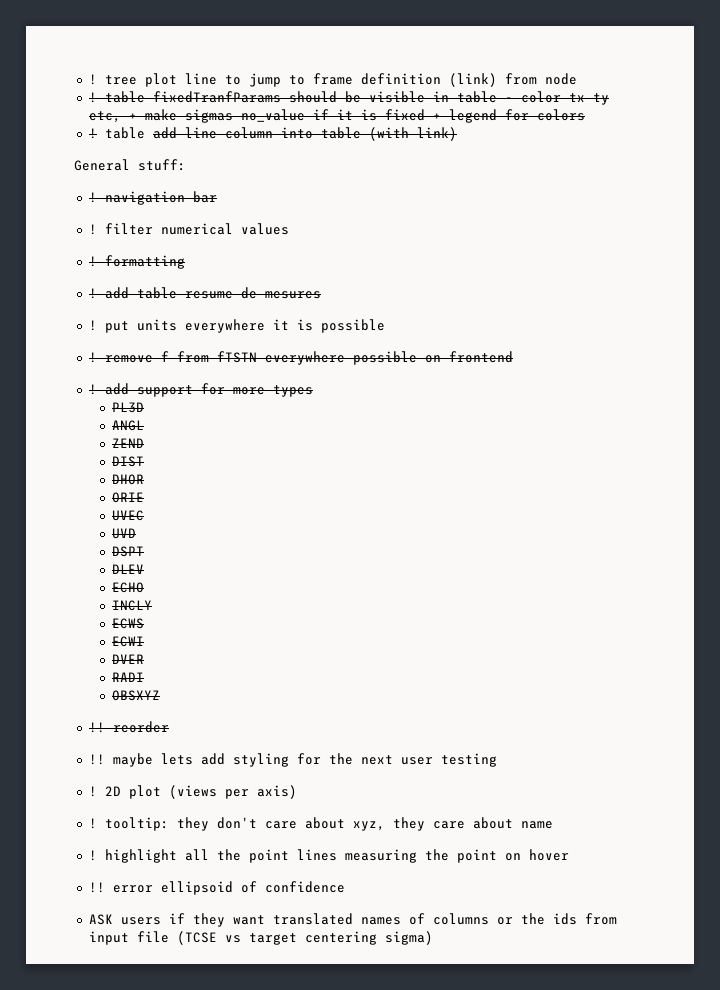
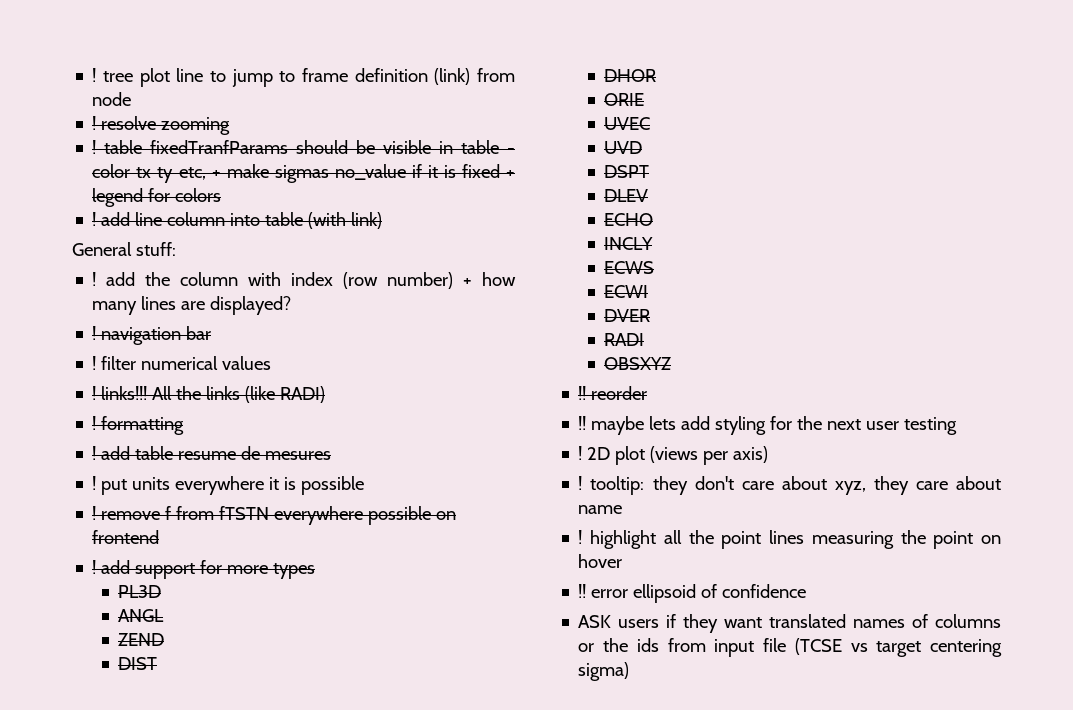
+ ! resolve zooming
- ! table add line column into table (with link)
+ ! add line column into table (with link)
+ ! add the column with index (row number) + how many lines are displayed?
+ ! links!!! All the links (like RADI)

